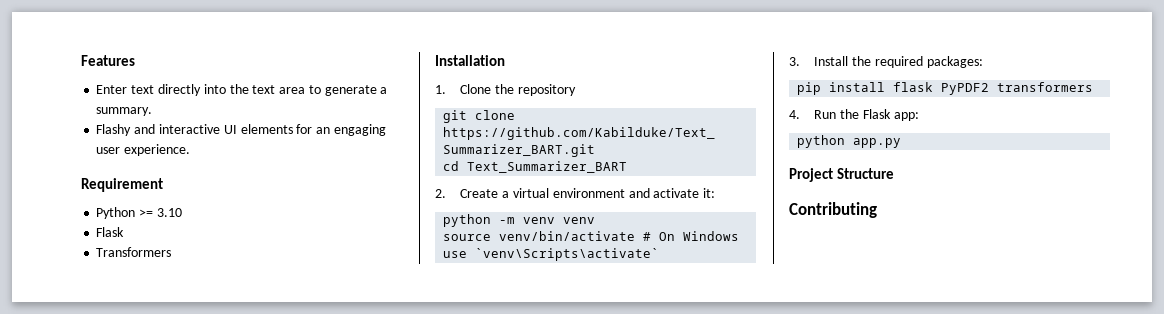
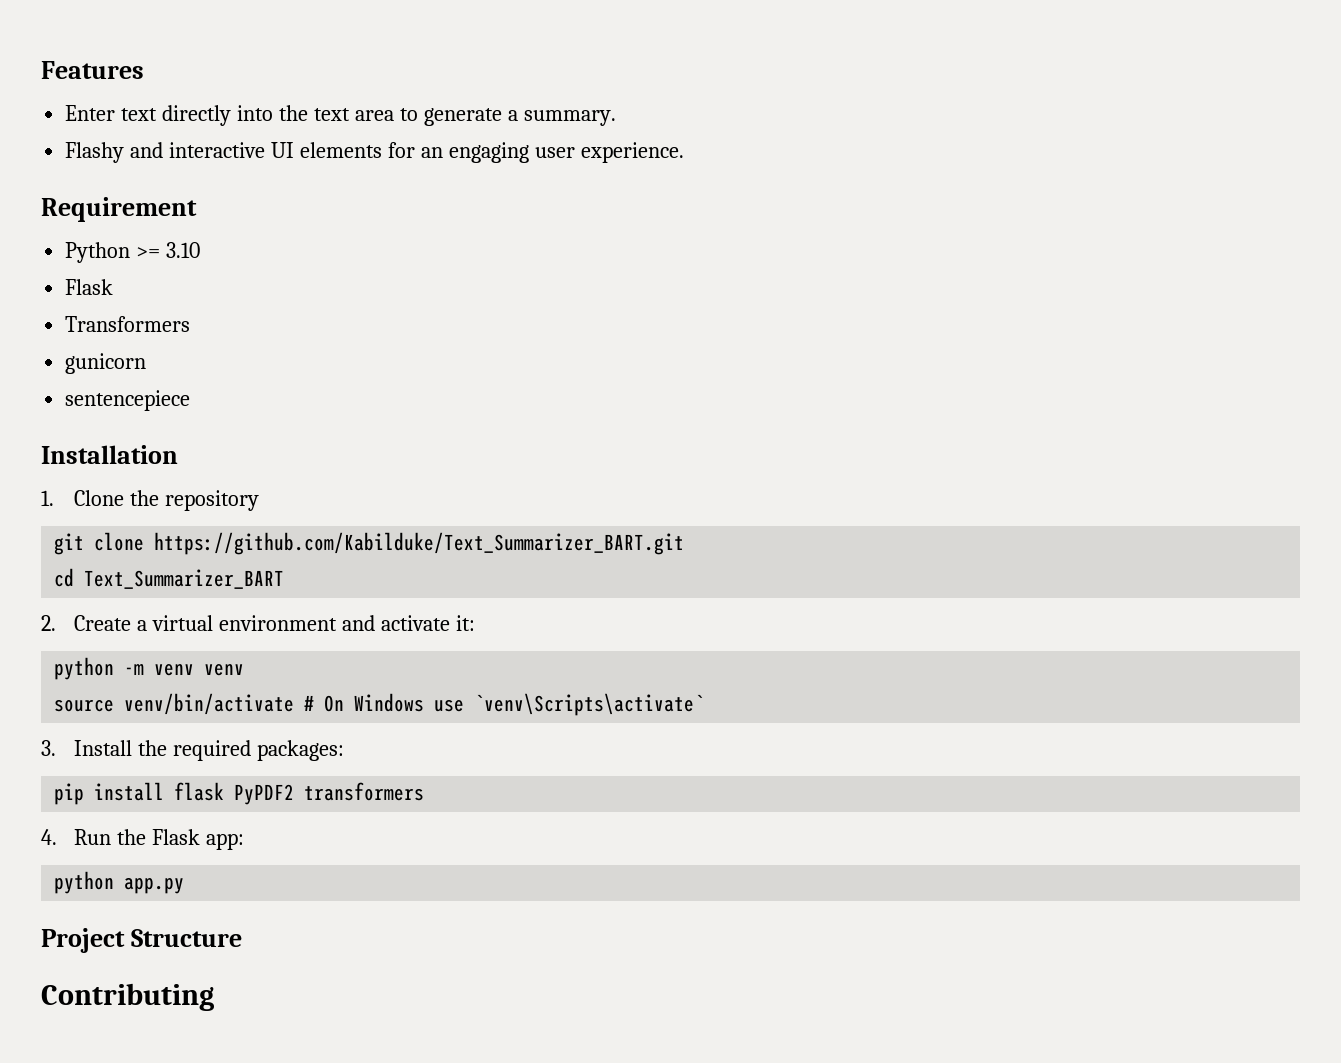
+ gunicorn
+ sentencepiece

